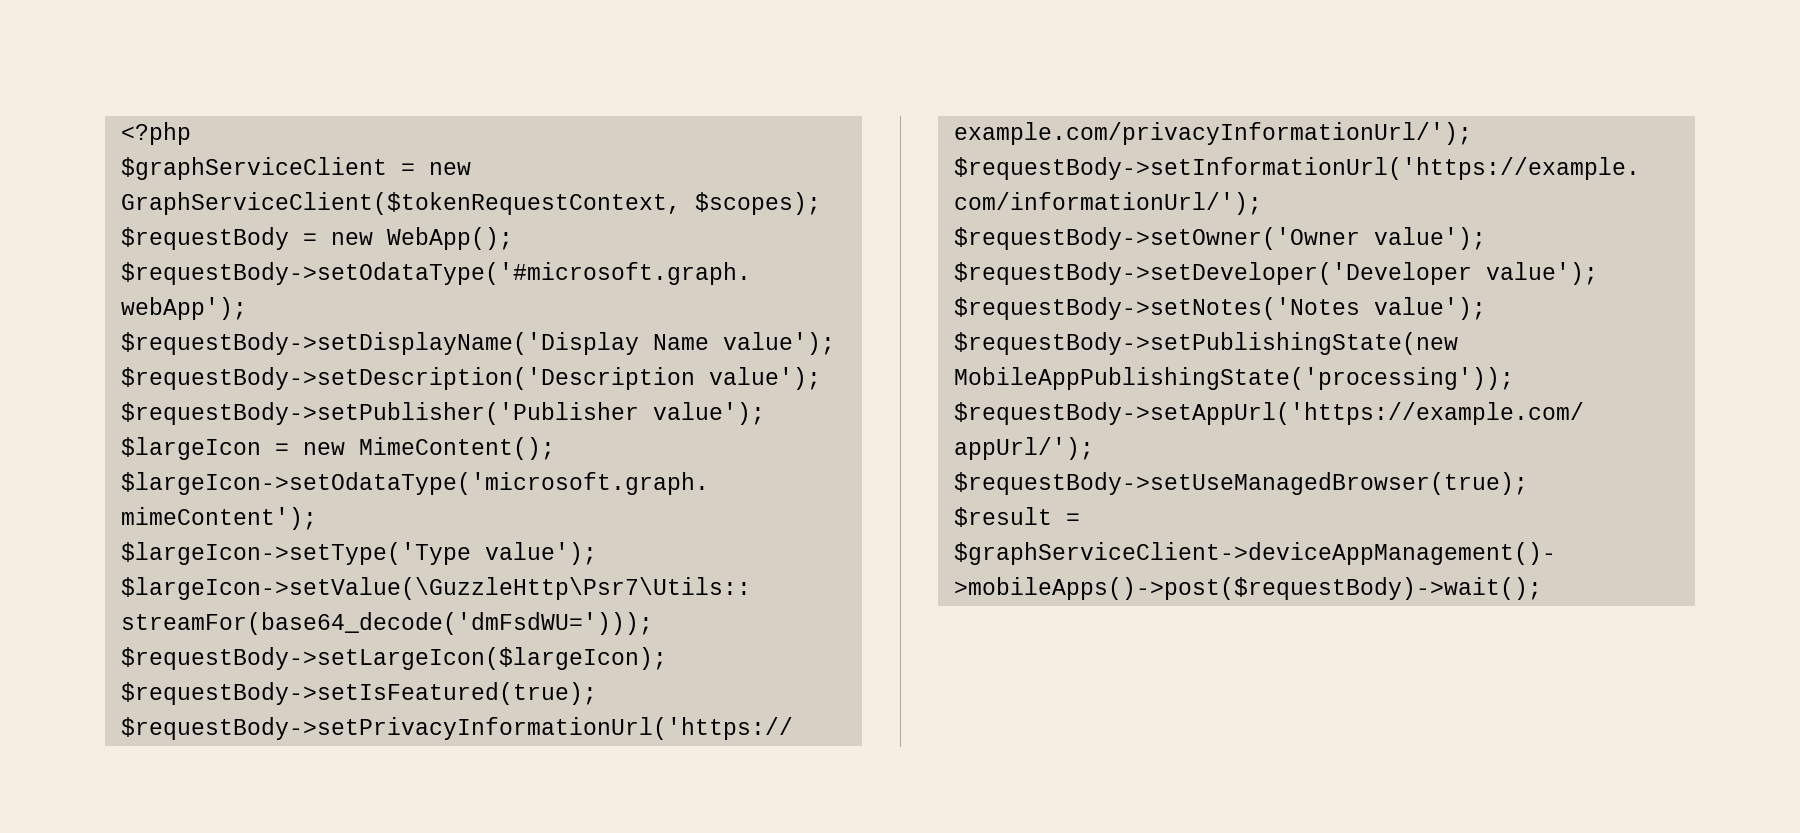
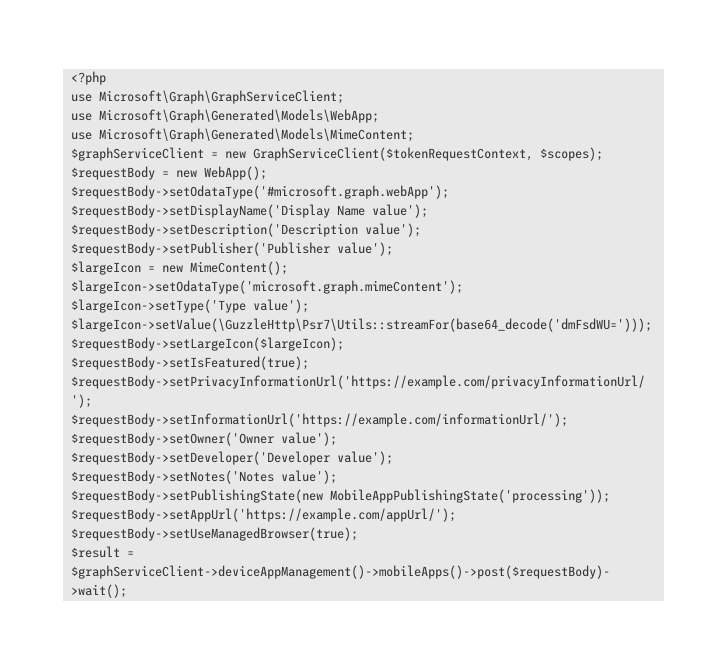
+ use Microsoft\Graph\GraphServiceClient;
+ use Microsoft\Graph\Generated\Models\WebApp;
+ use Microsoft\Graph\Generated\Models\MimeContent;

